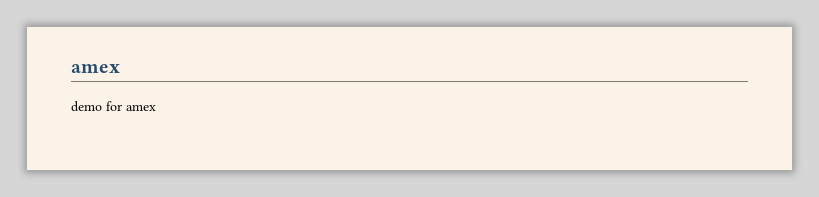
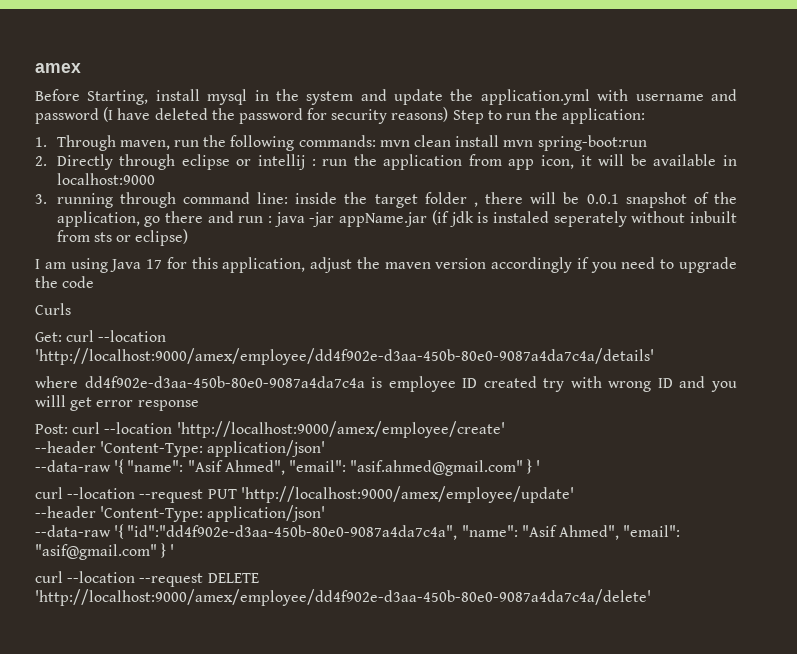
- demo for amex
+ Before Starting, install mysql in the system and update the application.yml with username and password (I have deleted the password for security reasons) Step to run the application:
+ 1. Through maven, run the following commands: mvn clean install mvn spring-boot:run
+ 2. Directly through eclipse or intellij : run the application from app icon, it will be available in localhost:9000
+ 3. running through command line: inside the target folder , there will be 0.0.1 snapshot of the application, go there and run : java -jar appName.jar (if jdk is instaled seperately without inbuilt from sts or eclipse)
+ I am using Java 17 for this application, adjust the maven version accordingly if you need to upgrade the code
+ Curls
+ Get: curl --location 'http://localhost:9000/amex/employee/dd4f902e-d3aa-450b-80e0-9087a4da7c4a/details'
+ where dd4f902e-d3aa-450b-80e0-9087a4da7c4a is employee ID created try with wrong ID and you willl get error response
+ Post: curl --location 'http://localhost:9000/amex/employee/create'
+ --header 'Content-Type: application/json'
+ --data-raw '{ "name": "Asif Ahmed", "email": "asif.ahmed@gmail.com" } '
+ curl --location --request PUT 'http://localhost:9000/amex/employee/update'
+ --header 'Content-Type: application/json'
+ --data-raw '{ "id":"dd4f902e-d3aa-450b-80e0-9087a4da7c4a", "name": "Asif Ahmed", "email": "asif@gmail.com" } '
+ curl --location --request DELETE 'http://localhost:9000/amex/employee/dd4f902e-d3aa-450b-80e0-9087a4da7c4a/delete'

